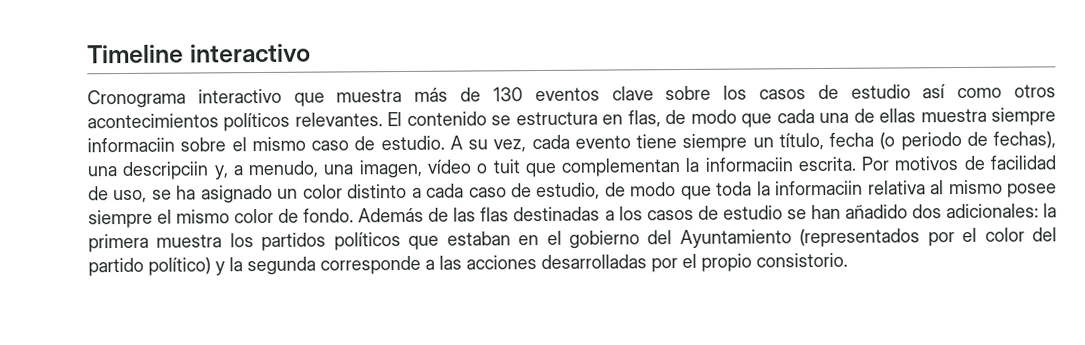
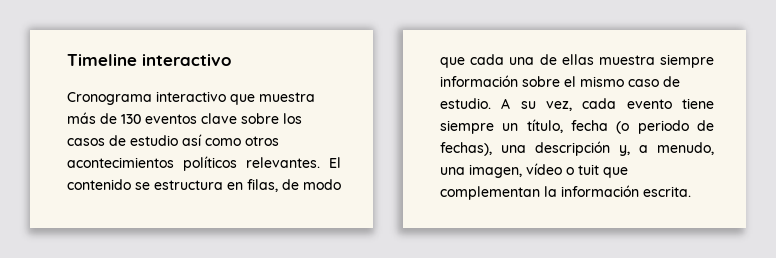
- El contenido se estructura en flas, de modo que cada una de ellas muestra siempre informaciin sobre el mismo caso de estudio.
+ El contenido se estructura en filas, de modo que cada una de ellas muestra siempre información sobre el mismo caso de estudio.
- A su vez, cada evento tiene siempre un título, fecha (o periodo de fechas), una descripciin y, a menudo, una imagen, vídeo o tuit que complementan la informaciin escrita. Por motivos de facilidad de uso, se ha asignado un color distinto a cada caso de estudio, de modo que toda la informaciin relativa al mismo posee siempre el mismo color de fondo. Además de las flas destinadas a los casos de estudio se han añadido dos adicionales: la primera muestra los partidos políticos que estaban en el gobierno del Ayuntamiento (representados por el color del partido político) y la segunda corresponde a las acciones desarrolladas por el propio consistorio.
+ A su vez, cada evento tiene siempre un título, fecha (o periodo de fechas), una descripción y, a menudo, una imagen, vídeo o tuit que complementan la información escrita.

